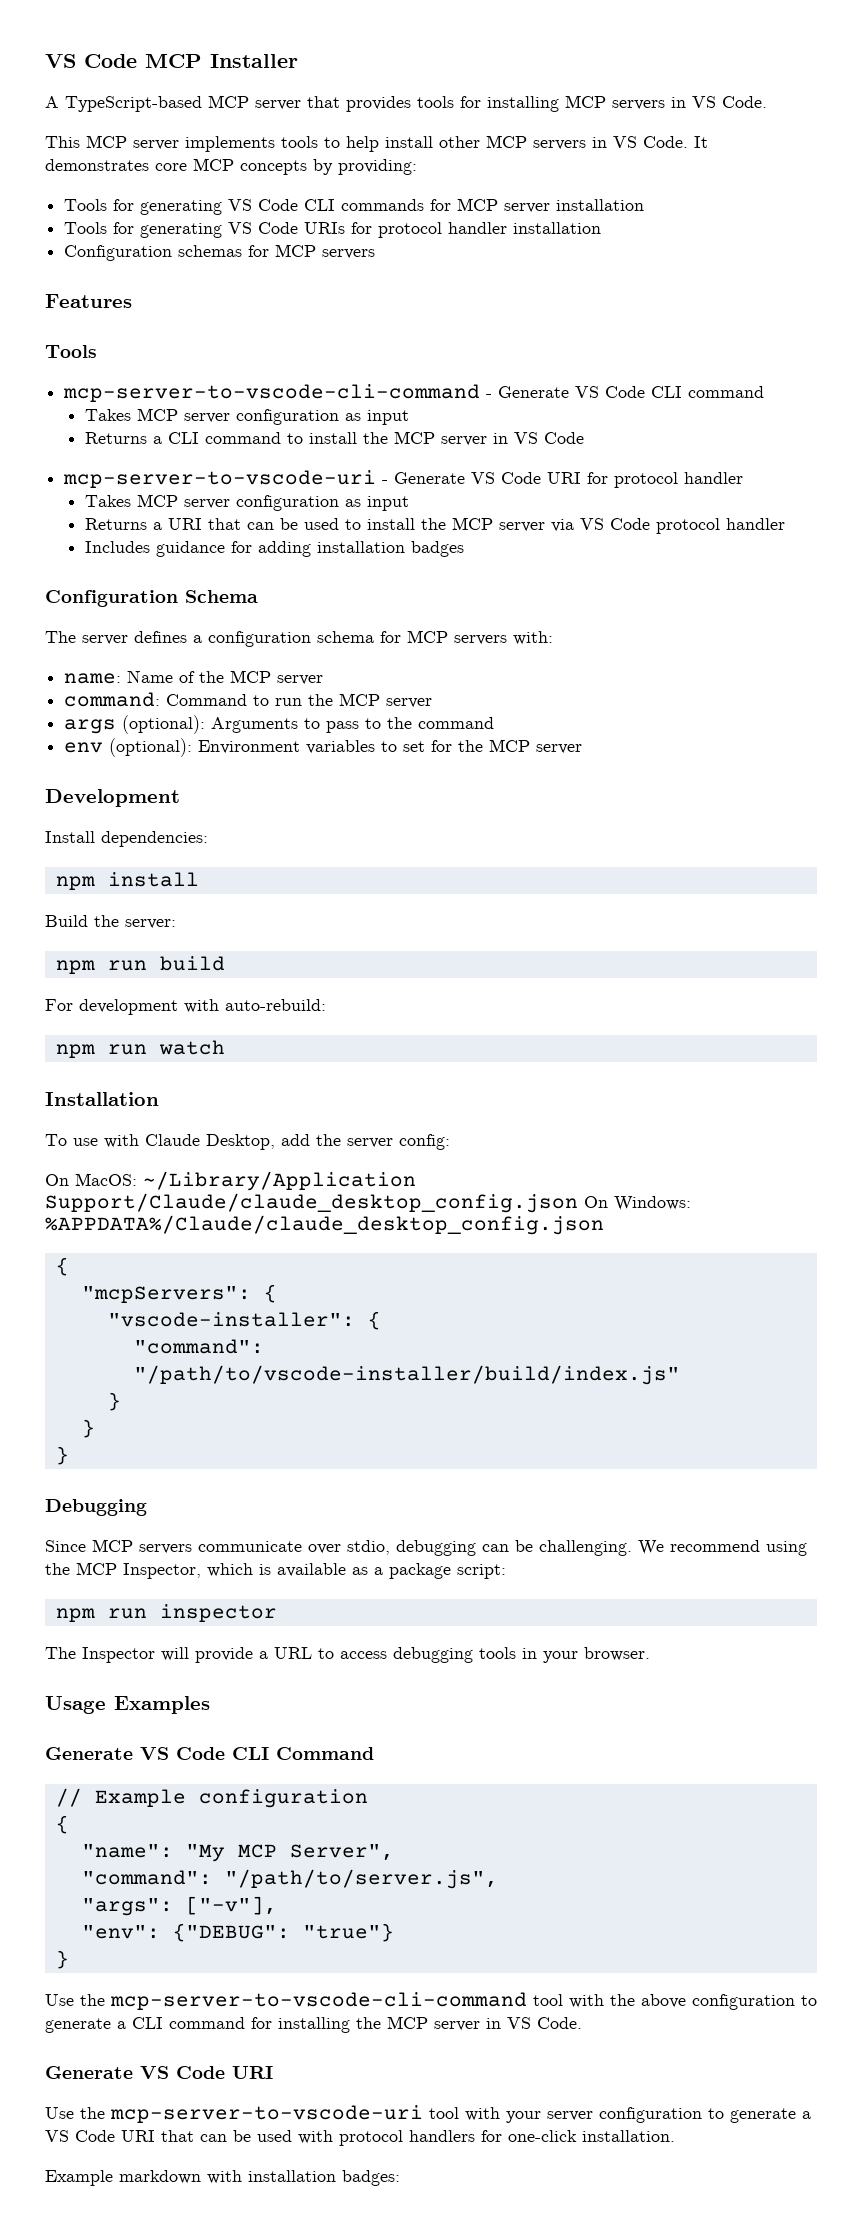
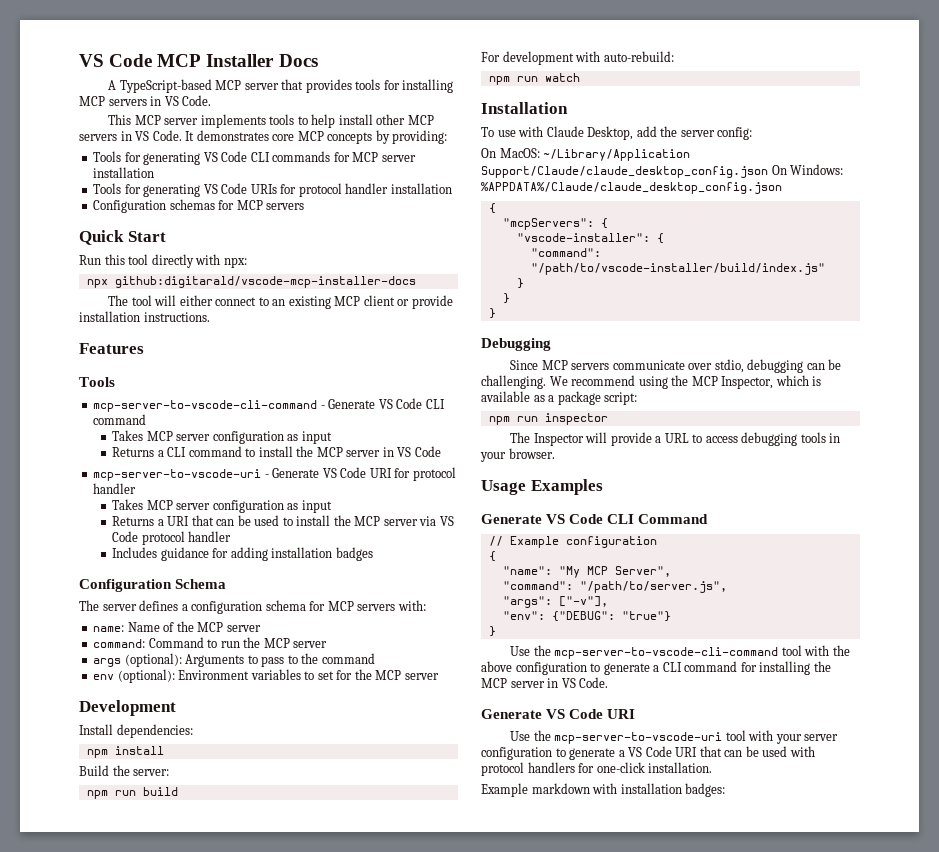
- VS Code MCP Installer
+ VS Code MCP Installer Docs
+ Quick Start
+ Run this tool directly with npx:
+ npx github:digitarald/vscode-mcp-installer-docs
+ The tool will either connect to an existing MCP client or provide installation instructions.

